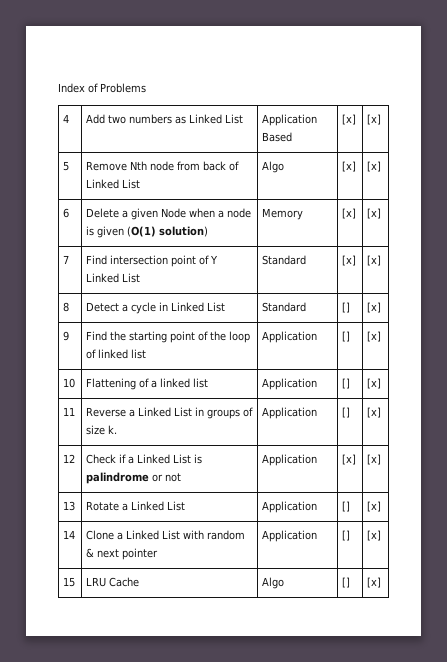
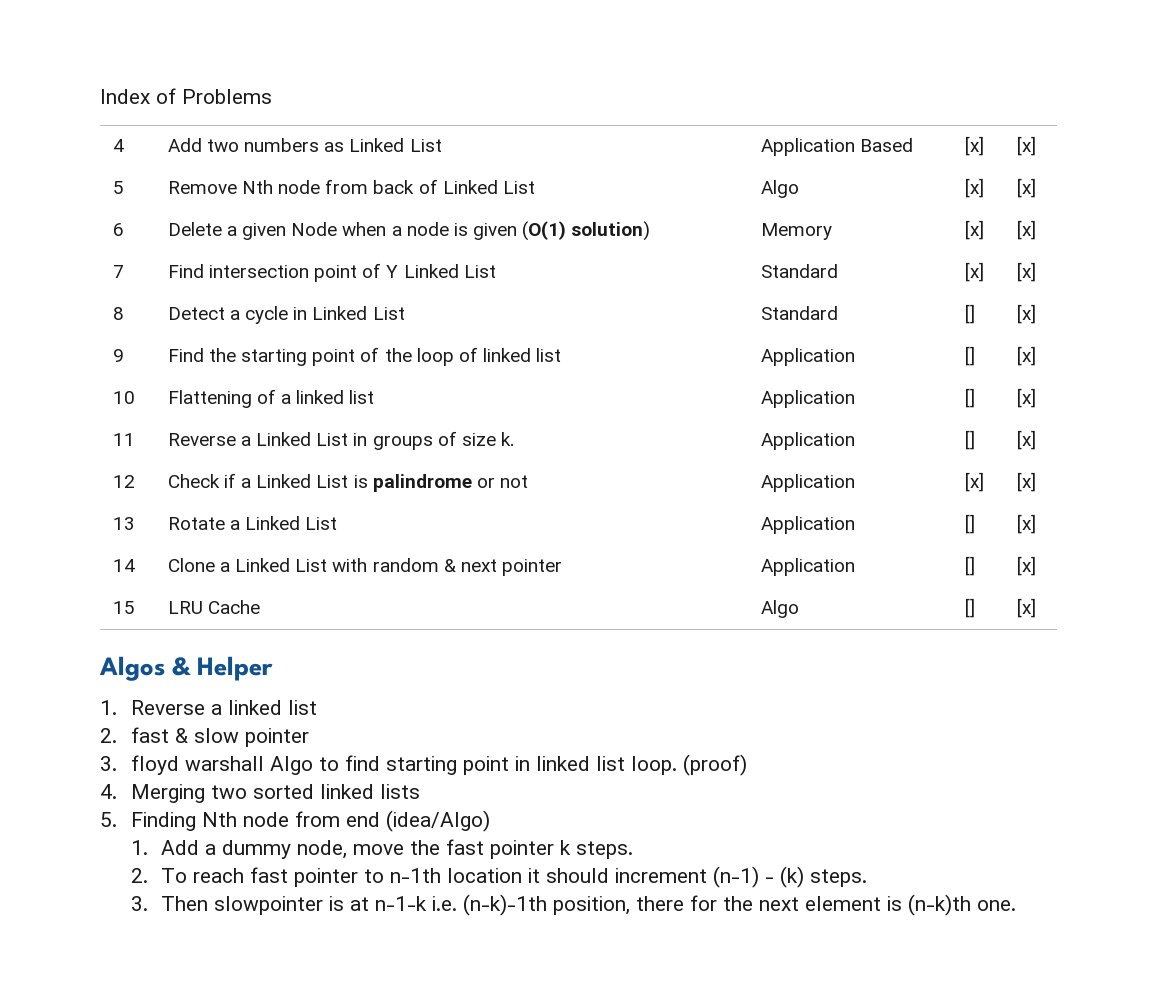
+ Algos & Helper
+ 1. Reverse a linked list
+ 2. fast & slow pointer
+ 3. floyd warshall Algo to find starting point in linked list loop. (proof)
+ 4. Merging two sorted linked lists
+ 5. Finding Nth node from end (idea/Algo)
+ 1. Add a dummy node, move the fast pointer k steps.
+ 2. To reach fast pointer to n-1th location it should increment (n-1) - (k) steps.
+ 3. Then slowpointer is at n-1-k i.e. (n-k)-1th position, there for the next element is (n-k)th one.

